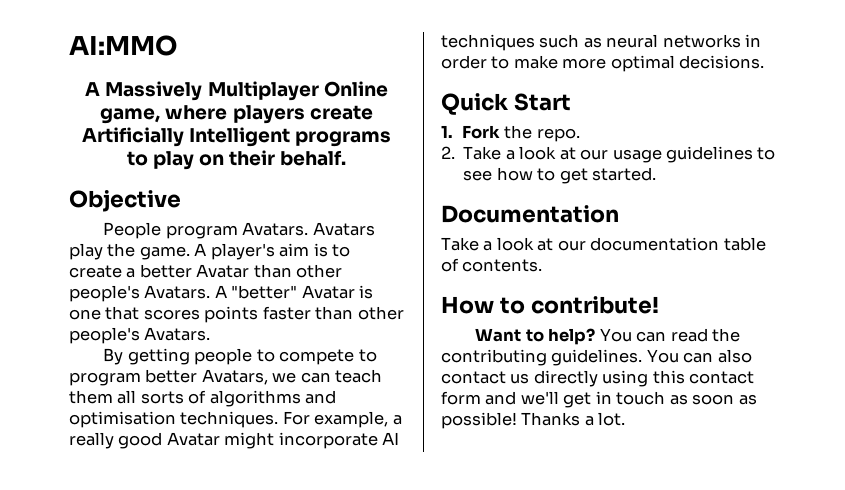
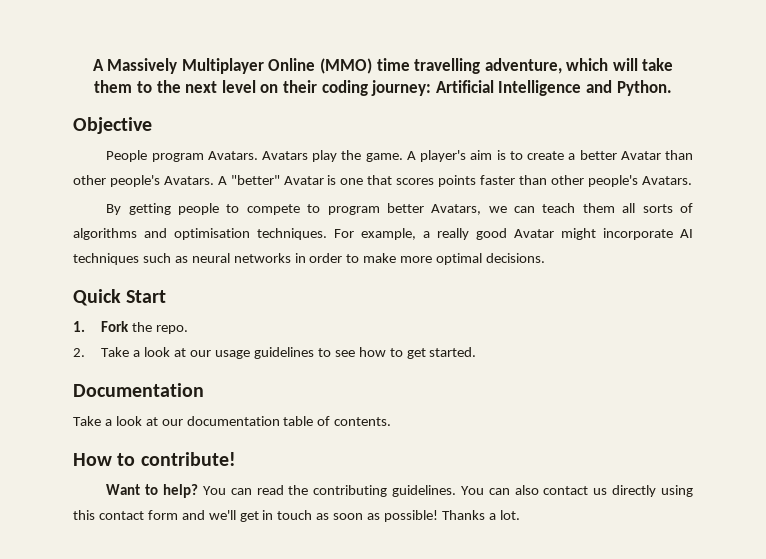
- AI:MMO
- A Massively Multiplayer Online game, where players create Artificially Intelligent programs to play on their behalf.
+ A Massively Multiplayer Online (MMO) time travelling adventure, which will take them to the next level on their coding journey: Artificial Intelligence and Python.

